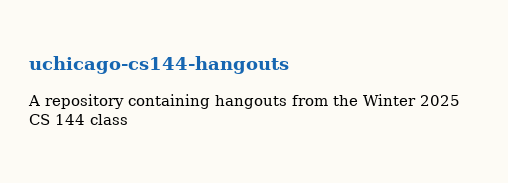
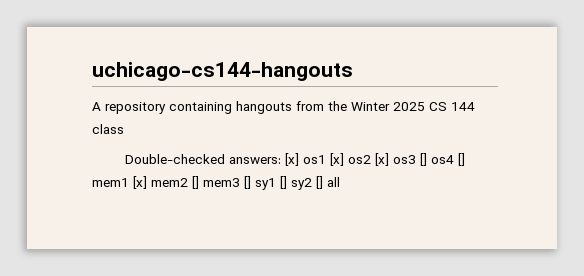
+ Double-checked answers: [x] os1 [x] os2 [x] os3 [] os4 [] mem1 [x] mem2 [] mem3 [] sy1 [] sy2 [] all

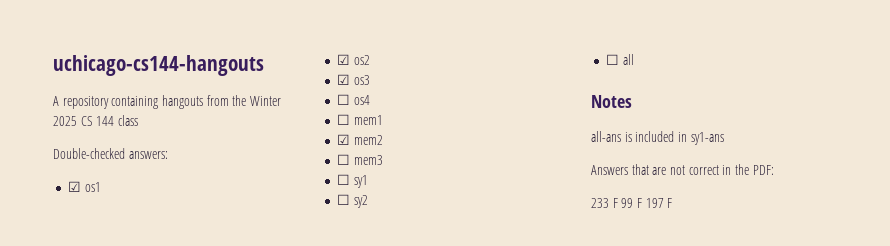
- Double-checked answers: [x] os1 [x] os2 [x] os3 [] os4 [] mem1 [x] mem2 [] mem3 [] sy1 [] sy2 [] all
+ Double-checked answers:
+ ☑ os1
+ ☑ os2
+ ☑ os3
+ ☐ os4
+ ☐ mem1
+ ☑ mem2
+ ☐ mem3
+ ☐ sy1
+ ☐ sy2
+ ☐ all
+ Notes
+ all-ans is included in sy1-ans
+ Answers that are not correct in the PDF:
+ 233 F 99 F 197 F

